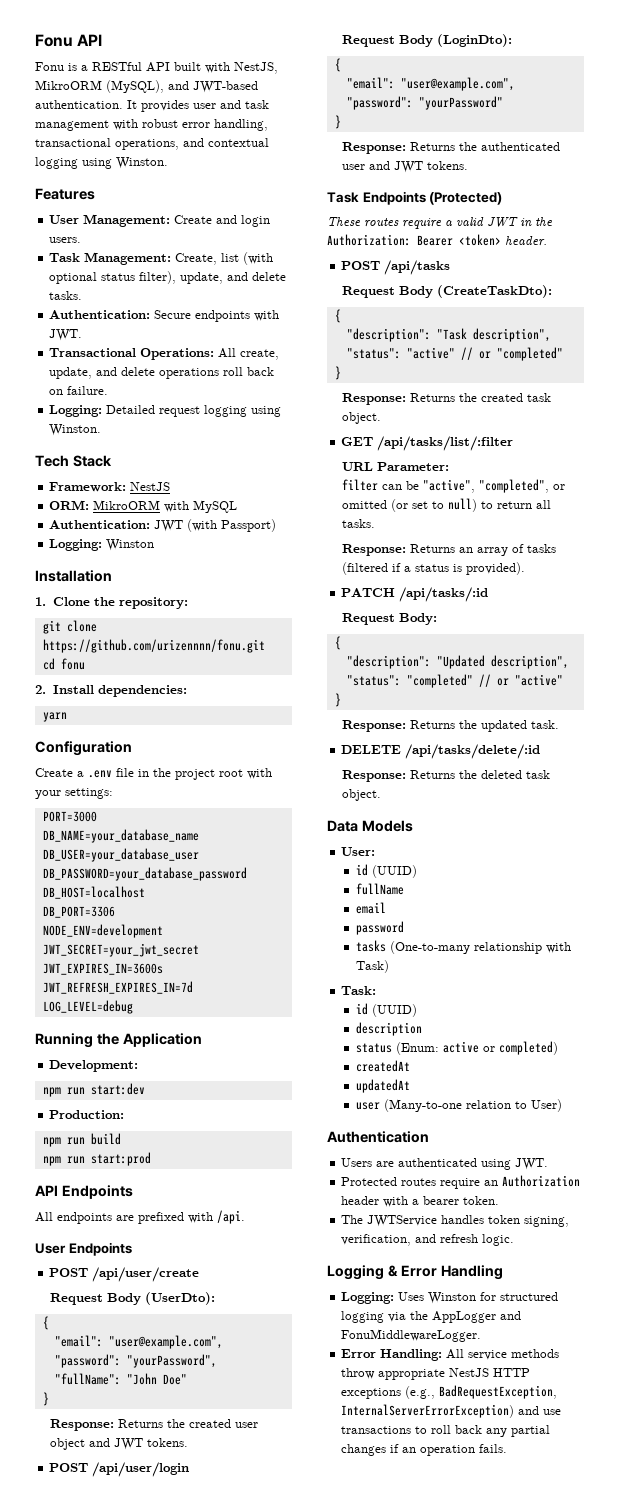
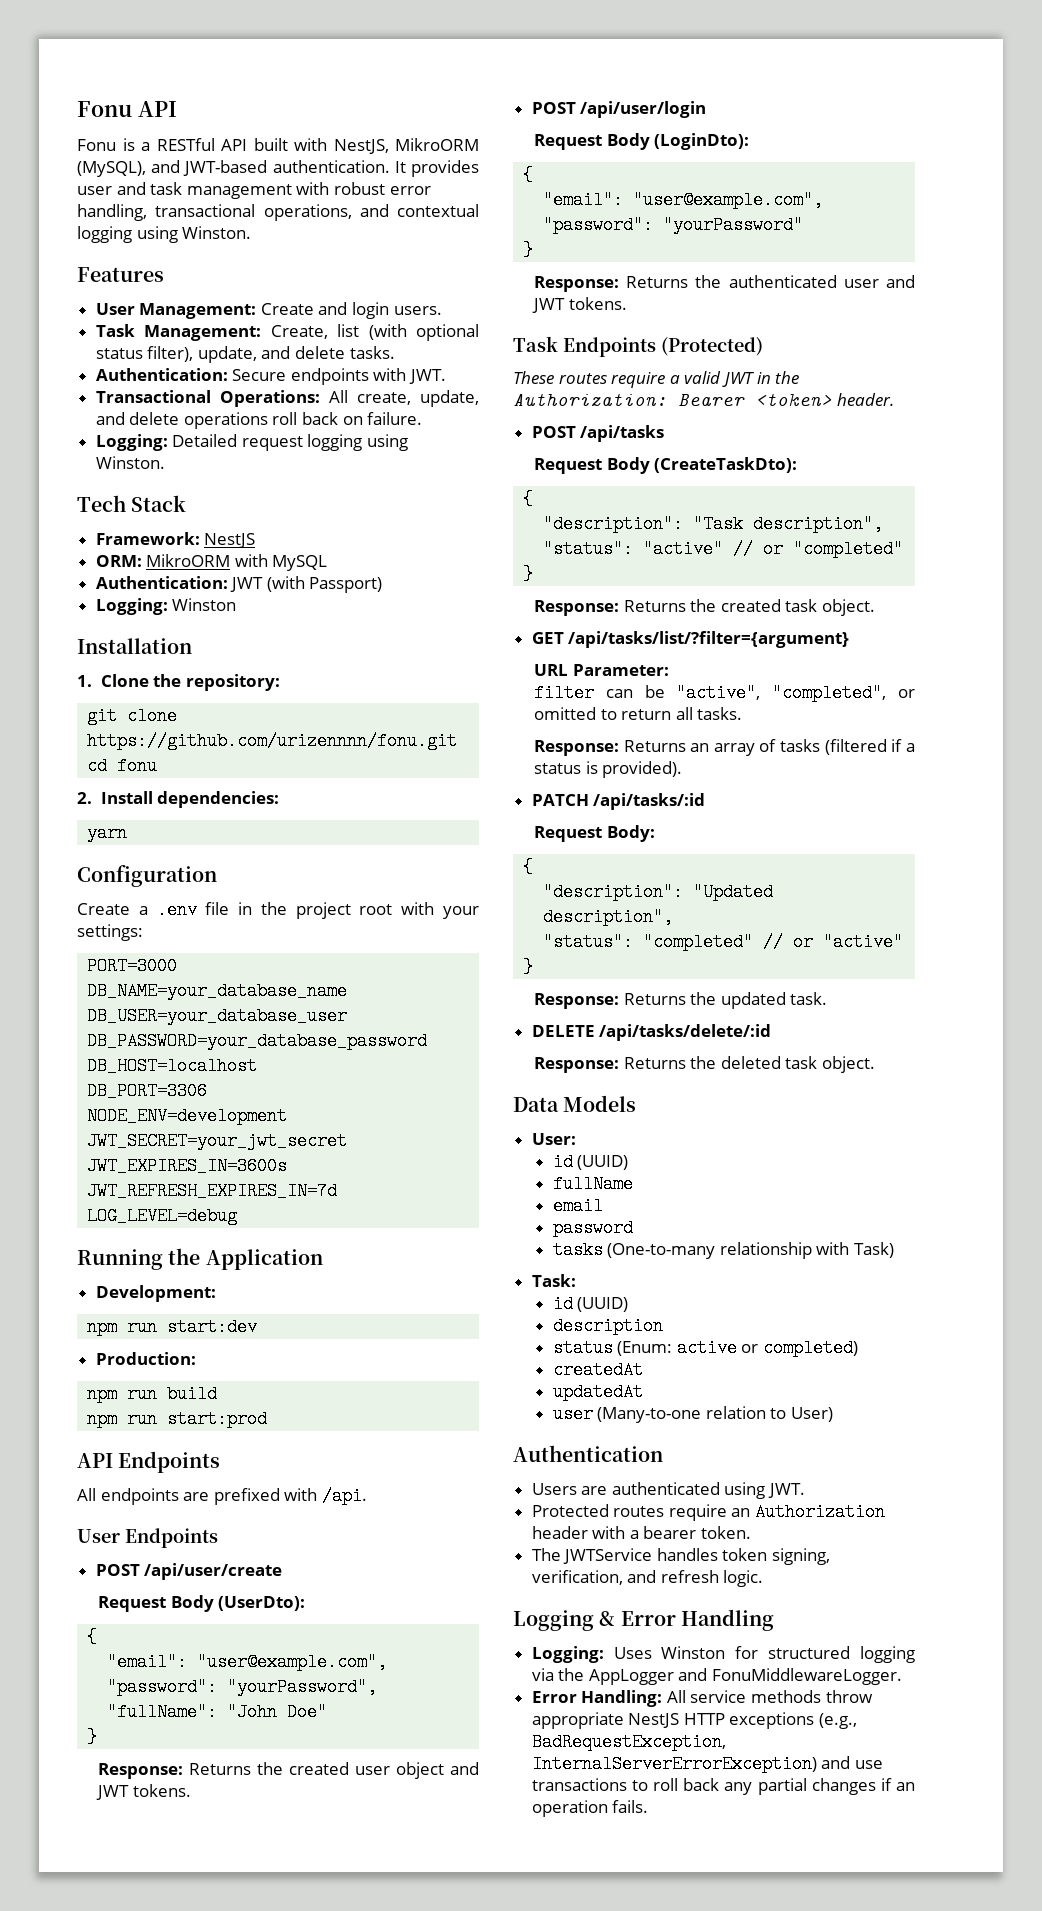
- GET /api/tasks/list/:filter
+ GET /api/tasks/list/?filter={argument}
- filter can be "active", "completed", or omitted (or set to null) to return all tasks.
+ filter can be "active", "completed", or omitted to return all tasks.

